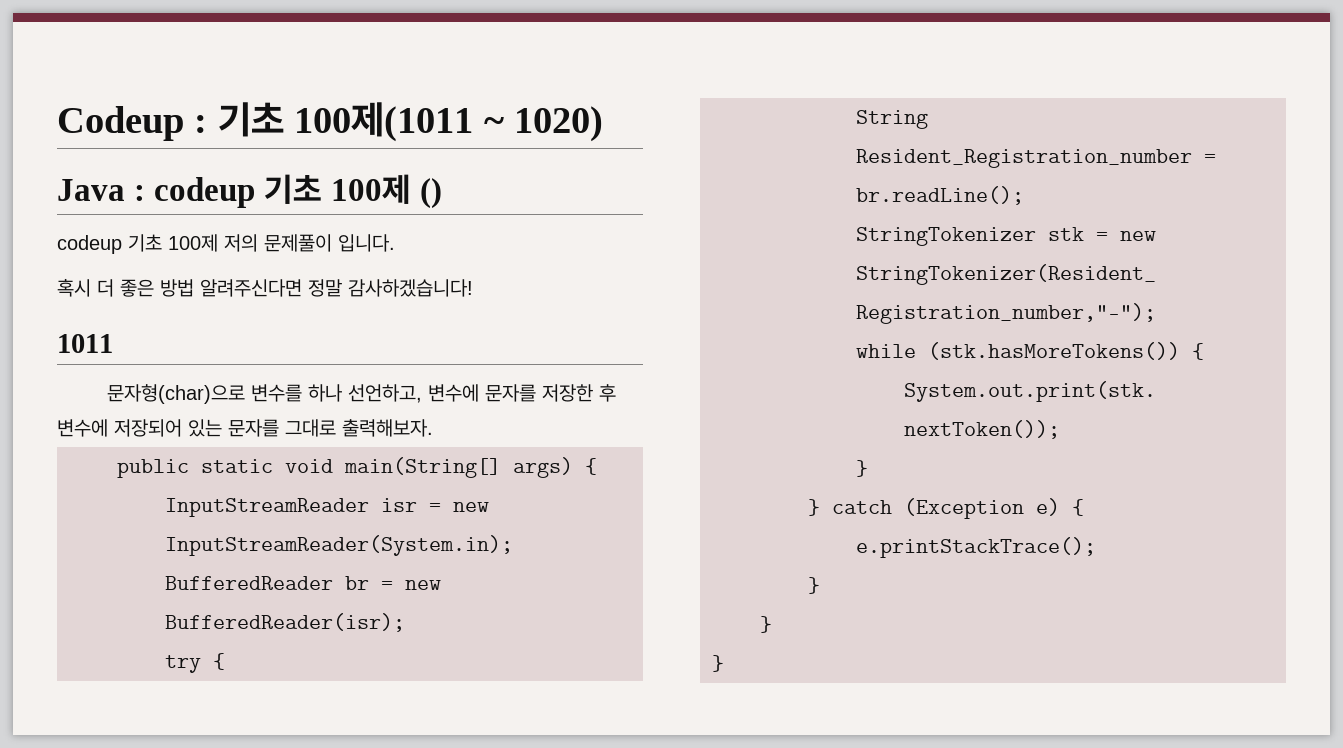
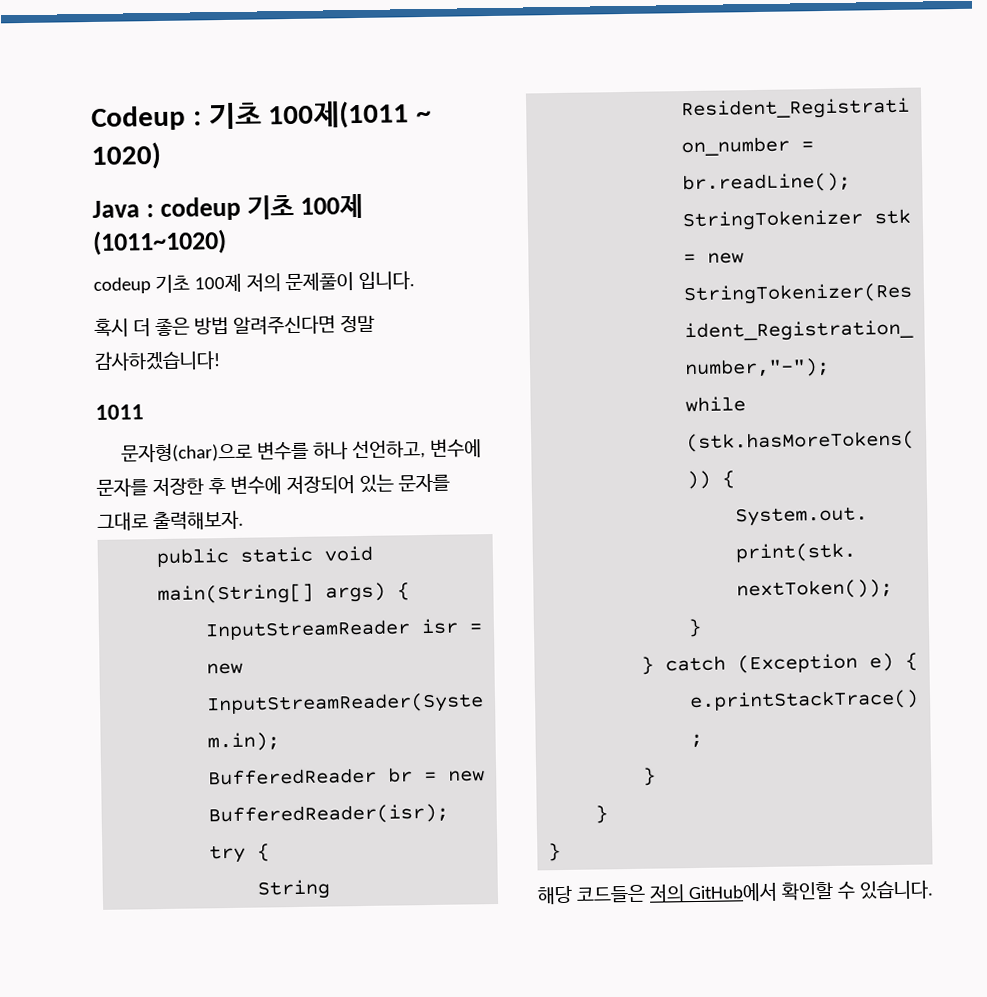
- Java : codeup 기초 100제 ()
+ Java : codeup 기초 100제 (1011~1020)
+ 해당 코드들은 저의 GitHub에서 확인할 수 있습니다.

